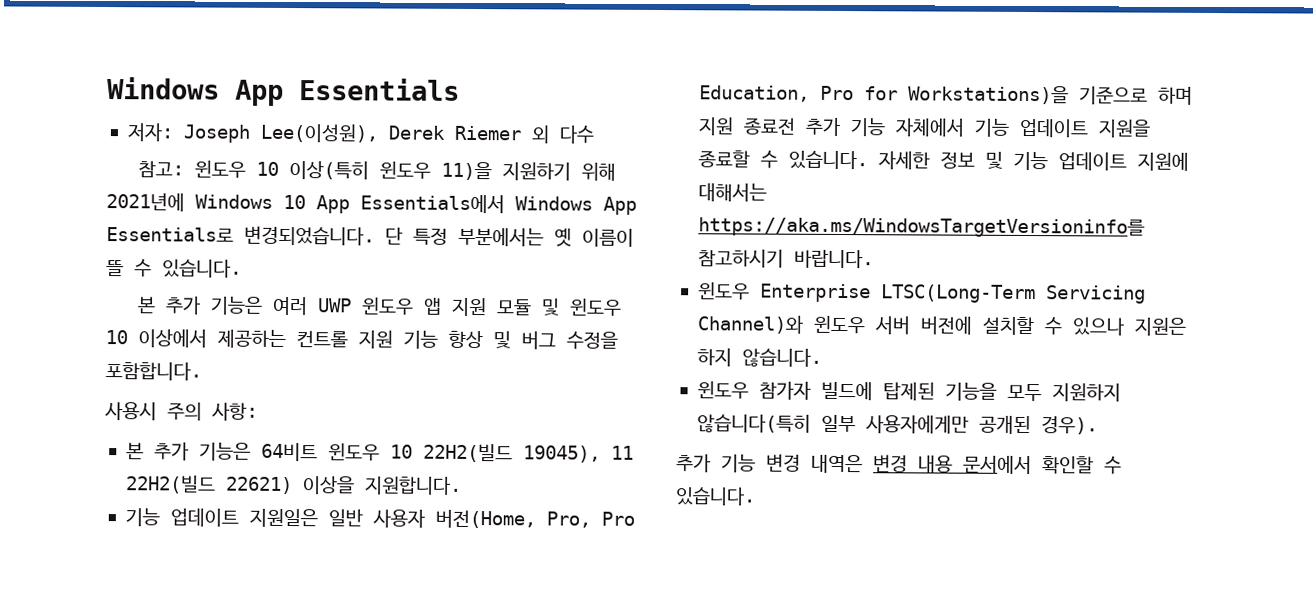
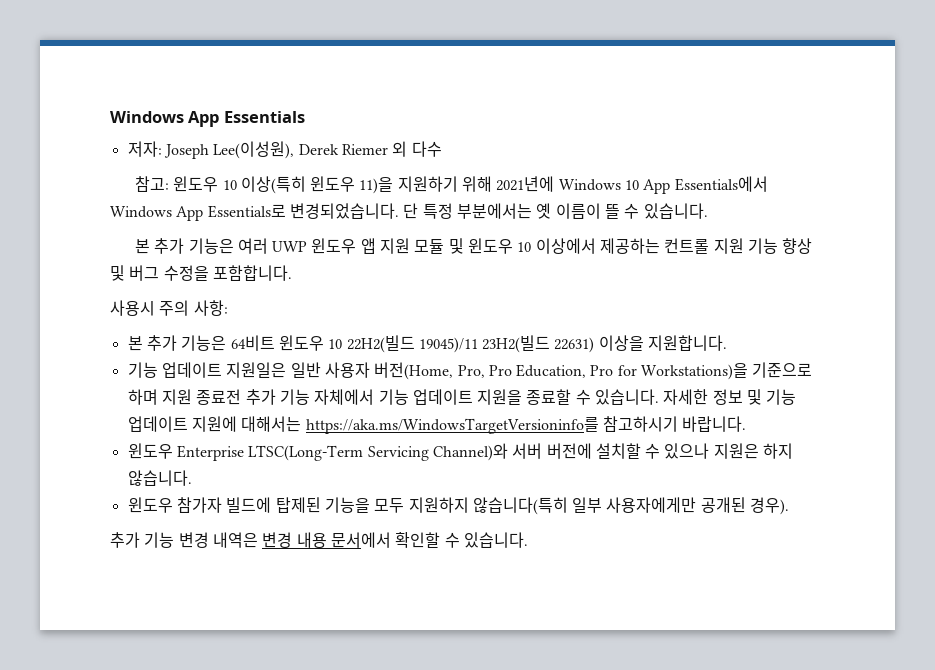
- 본 추가 기능은 64비트 윈도우 10 22H2(빌드 19045), 11 22H2(빌드 22621) 이상을 지원합니다.
+ 본 추가 기능은 64비트 윈도우 10 22H2(빌드 19045)/11 23H2(빌드 22631) 이상을 지원합니다.
- 윈도우 Enterprise LTSC(Long-Term Servicing Channel)와 윈도우 서버 버전에 설치할 수 있으나 지원은 하지 않습니다.
+ 윈도우 Enterprise LTSC(Long-Term Servicing Channel)와 서버 버전에 설치할 수 있으나 지원은 하지 않습니다.

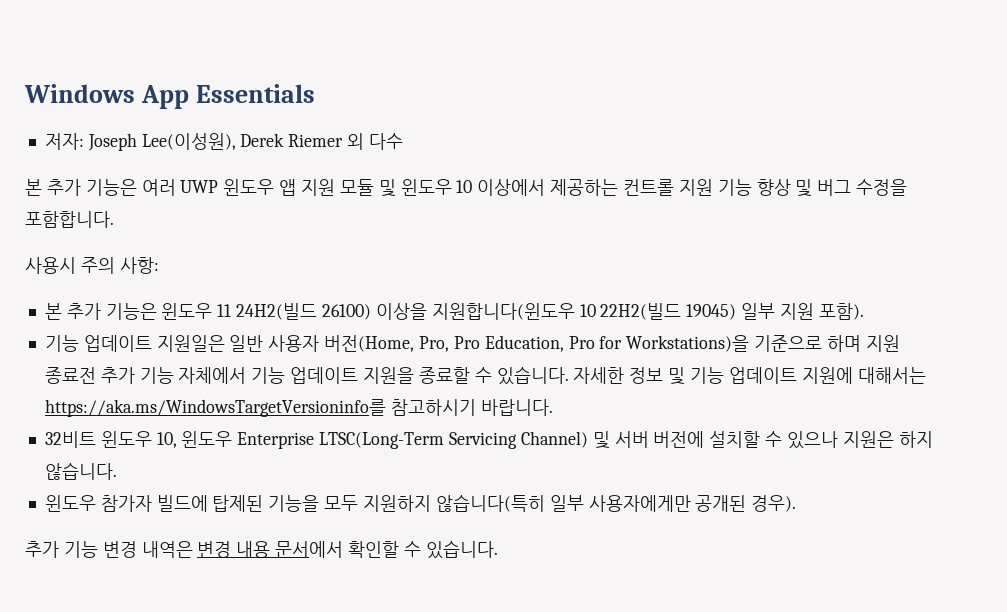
- 참고: 윈도우 10 이상(특히 윈도우 11)을 지원하기 위해 2021년에 Windows 10 App Essentials에서 Windows App Essentials로 변경되었습니다. 단 특정 부분에서는 옛 이름이 뜰 수 있습니다.
- 본 추가 기능은 64비트 윈도우 10 22H2(빌드 19045)/11 23H2(빌드 22631) 이상을 지원합니다.
+ 본 추가 기능은 윈도우 11 24H2(빌드 26100) 이상을 지원합니다(윈도우 10 22H2(빌드 19045) 일부 지원 포함).
- 윈도우 Enterprise LTSC(Long-Term Servicing Channel)와 서버 버전에 설치할 수 있으나 지원은 하지 않습니다.
+ 32비트 윈도우 10, 윈도우 Enterprise LTSC(Long-Term Servicing Channel) 및 서버 버전에 설치할 수 있으나 지원은 하지 않습니다.

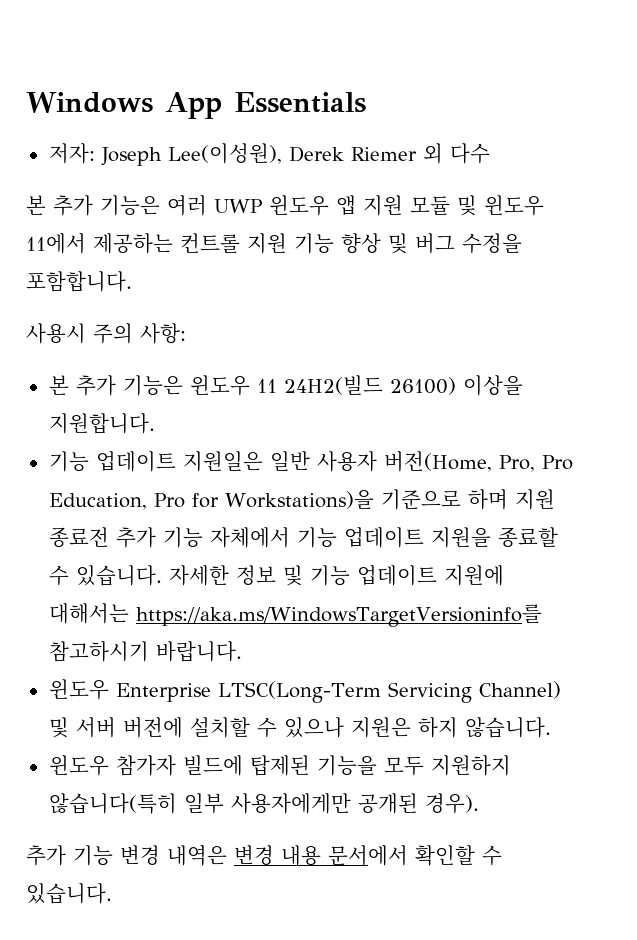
- 본 추가 기능은 여러 UWP 윈도우 앱 지원 모듈 및 윈도우 10 이상에서 제공하는 컨트롤 지원 기능 향상 및 버그 수정을 포함합니다.
+ 본 추가 기능은 여러 UWP 윈도우 앱 지원 모듈 및 윈도우 11에서 제공하는 컨트롤 지원 기능 향상 및 버그 수정을 포함합니다.
- 본 추가 기능은 윈도우 11 24H2(빌드 26100) 이상을 지원합니다(윈도우 10 22H2(빌드 19045) 일부 지원 포함).
+ 본 추가 기능은 윈도우 11 24H2(빌드 26100) 이상을 지원합니다.
- 32비트 윈도우 10, 윈도우 Enterprise LTSC(Long-Term Servicing Channel) 및 서버 버전에 설치할 수 있으나 지원은 하지 않습니다.
+ 윈도우 Enterprise LTSC(Long-Term Servicing Channel) 및 서버 버전에 설치할 수 있으나 지원은 하지 않습니다.

